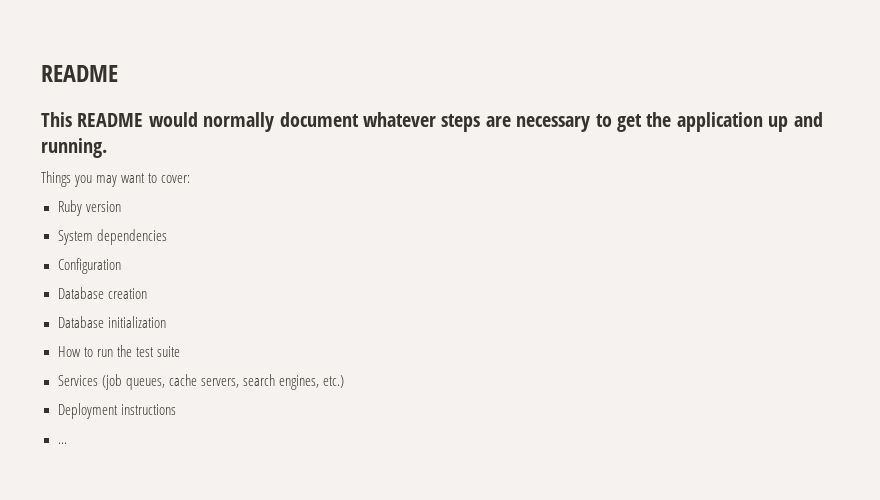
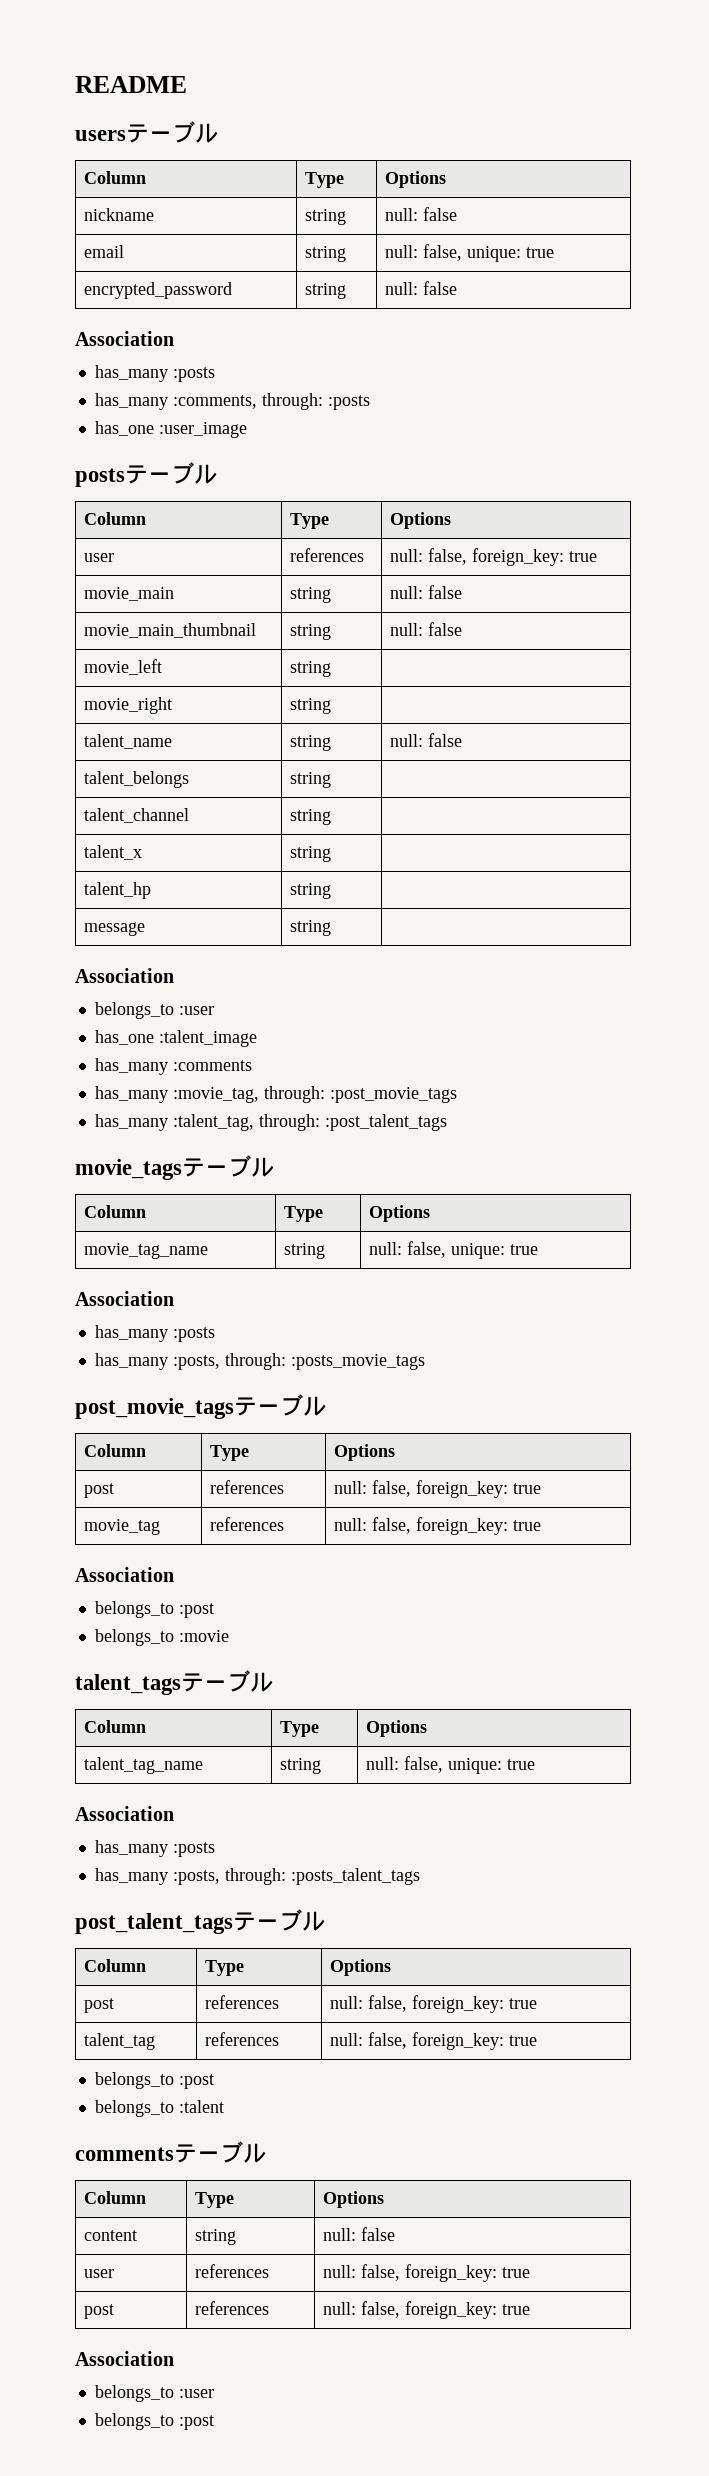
- This README would normally document whatever steps are necessary to get the application up and running.
- Things you may want to cover:
- Ruby version
- System dependencies
- Configuration
- Database creation
- Database initialization
- How to run the test suite
- Services (job queues, cache servers, search engines, etc.)
- Deployment instructions
- ...
+ usersテーブル
+ Column | Type | Options
+ nickname | string | null: false
+ email | string | null: false, unique: true
+ encrypted_password | string | null: false
+ Association
+ has_many :posts
+ has_many :comments, through: :posts
+ has_one :user_image
+ postsテーブル
+ Column | Type | Options
+ user | references | null: false, foreign_key: true
+ movie_main | string | null: false
+ movie_main_thumbnail | string | null: false
+ movie_left | string |
+ movie_right | string |
+ talent_name | string | null: false
+ talent_belongs | string |
+ talent_channel | string |
+ talent_x | string |
+ talent_hp | string |
+ message | string |
+ Association
+ belongs_to :user
+ has_one :talent_image
+ has_many :comments
+ has_many :movie_tag, through: :post_movie_tags
+ has_many :talent_tag, through: :post_talent_tags
+ movie_tagsテーブル
+ Column | Type | Options
+ movie_tag_name | string | null: false, unique: true
+ Association
+ has_many :posts
+ has_many :posts, through: :posts_movie_tags
+ post_movie_tagsテーブル
+ Column | Type | Options
+ post | references | null: false, foreign_key: true
+ movie_tag | references | null: false, foreign_key: true
+ Association
+ belongs_to :post
+ belongs_to :movie
+ talent_tagsテーブル
+ Column | Type | Options
+ talent_tag_name | string | null: false, unique: true
+ Association
+ has_many :posts
+ has_many :posts, through: :posts_talent_tags
+ post_talent_tagsテーブル
+ Column | Type | Options
+ post | references | null: false, foreign_key: true
+ talent_tag | references | null: false, foreign_key: true
+ belongs_to :post
+ belongs_to :talent
+ commentsテーブル
+ Column | Type | Options
+ content | string | null: false
+ user | references | null: false, foreign_key: true
+ post | references | null: false, foreign_key: true
+ Association
+ belongs_to :user
+ belongs_to :post

